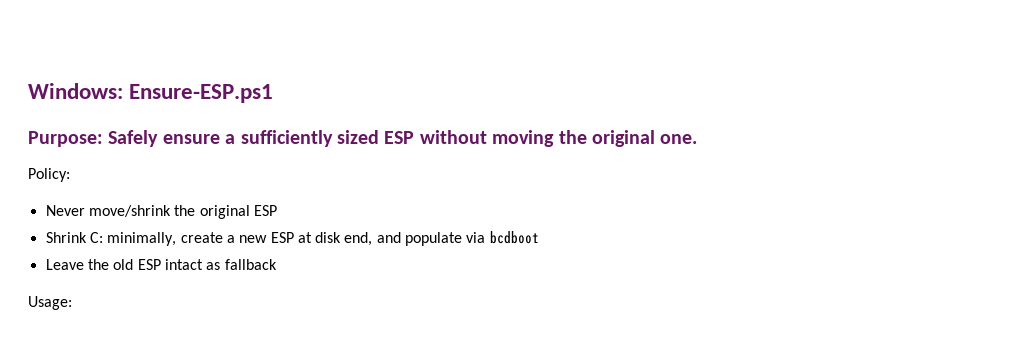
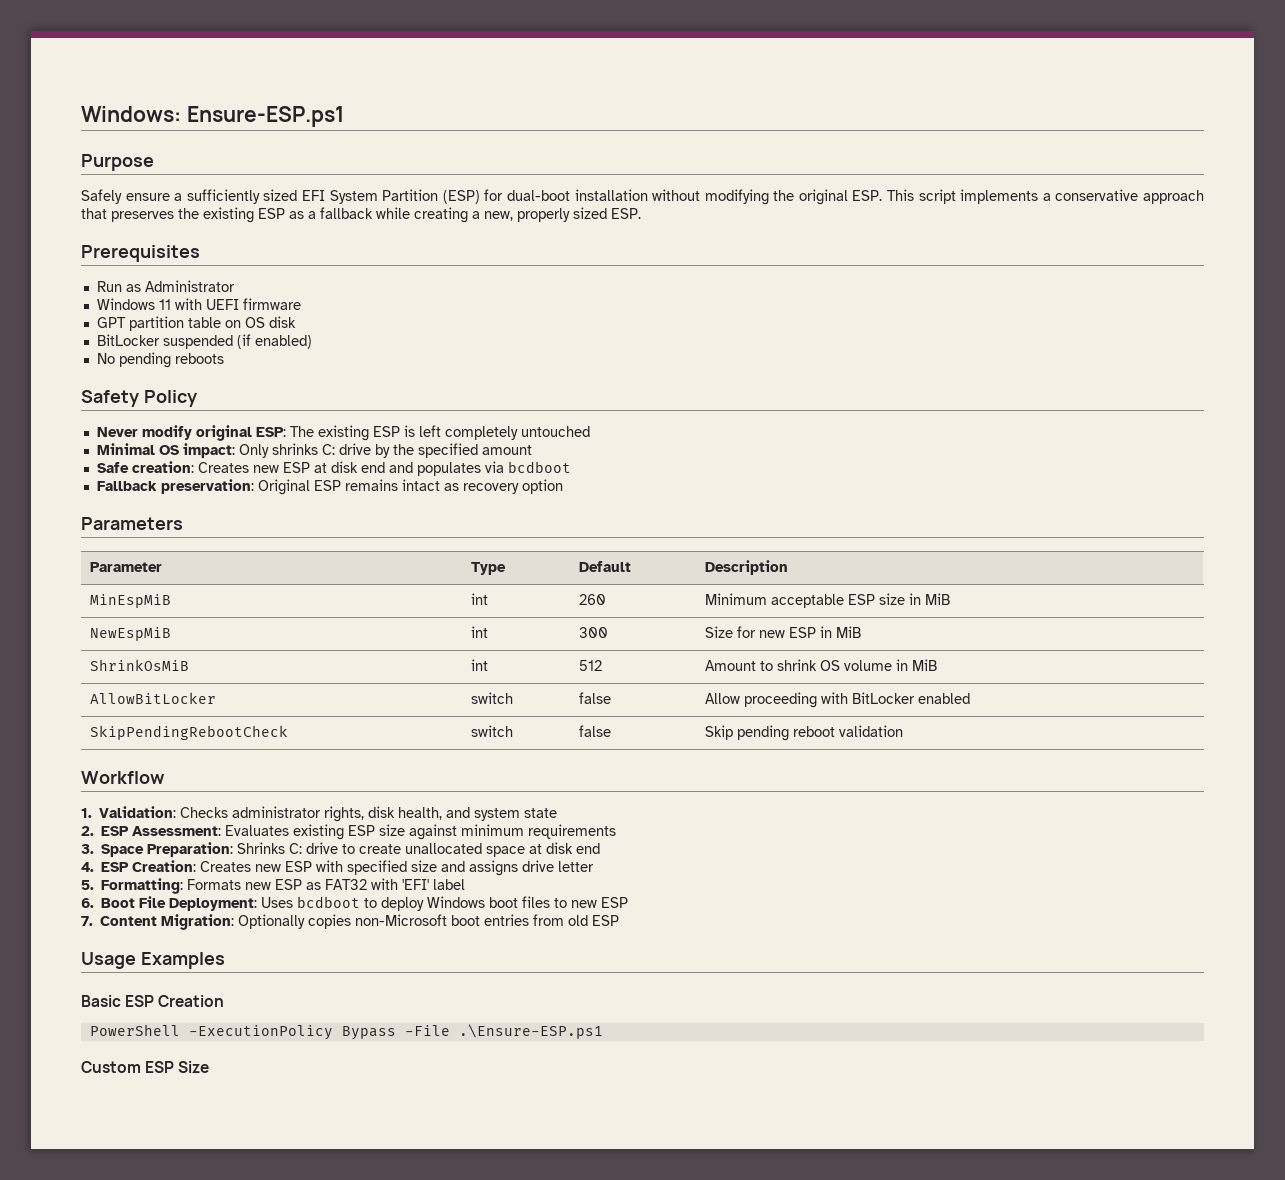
- Purpose: Safely ensure a sufficiently sized ESP without moving the original one.
- Policy:
- Never move/shrink the original ESP
- Shrink C: minimally, create a new ESP at disk end, and populate via bcdboot
+ Purpose
+ Safely ensure a sufficiently sized EFI System Partition (ESP) for dual-boot installation without modifying the original ESP. This script implements a conservative approach that preserves the existing ESP as a fallback while creating a new, properly sized ESP.
+ Prerequisites
+ Run as Administrator
+ Windows 11 with UEFI firmware
+ GPT partition table on OS disk
+ BitLocker suspended (if enabled)
+ No pending reboots
+ Safety Policy
+ Never modify original ESP: The existing ESP is left completely untouched
+ Minimal OS impact: Only shrinks C: drive by the specified amount
+ Safe creation: Creates new ESP at disk end and populates via bcdboot
- Leave the old ESP intact as fallback
- Usage:
+ Fallback preservation: Original ESP remains intact as recovery option
+ Parameters
+ Parameter | Type | Default | Description
+ MinEspMiB | int | 260 | Minimum acceptable ESP size in MiB
+ NewEspMiB | int | 300 | Size for new ESP in MiB
+ ShrinkOsMiB | int | 512 | Amount to shrink OS volume in MiB
+ AllowBitLocker | switch | false | Allow proceeding with BitLocker enabled
+ SkipPendingRebootCheck | switch | false | Skip pending reboot validation
+ Workflow
+ 1. Validation: Checks administrator rights, disk health, and system state
+ 2. ESP Assessment: Evaluates existing ESP size against minimum requirements
+ 3. Space Preparation: Shrinks C: drive to create unallocated space at disk end
+ 4. ESP Creation: Creates new ESP with specified size and assigns drive letter
+ 5. Formatting: Formats new ESP as FAT32 with 'EFI' label
+ 6. Boot File Deployment: Uses bcdboot to deploy Windows boot files to new ESP
+ 7. Content Migration: Optionally copies non-Microsoft boot entries from old ESP
+ Usage Examples
+ Basic ESP Creation
+ PowerShell -ExecutionPolicy Bypass -File .\Ensure-ESP.ps1
+ Custom ESP Size

